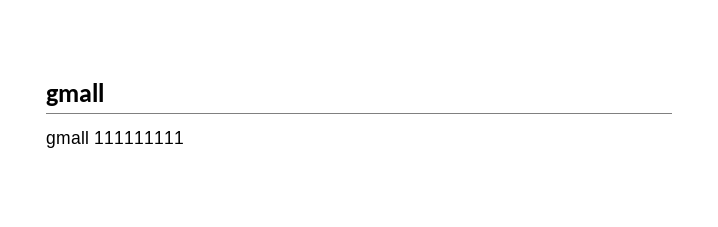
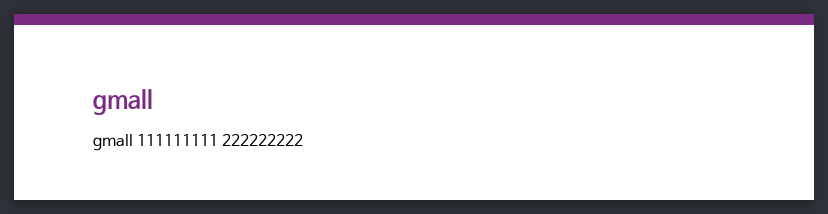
- gmall 111111111
+ gmall 111111111 222222222

